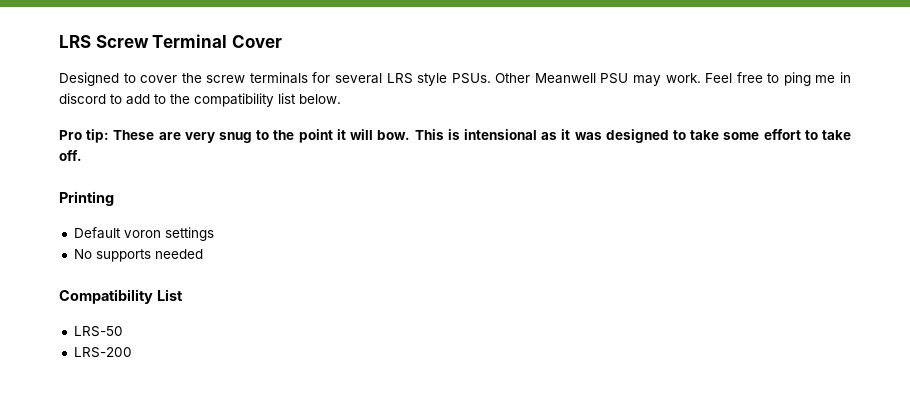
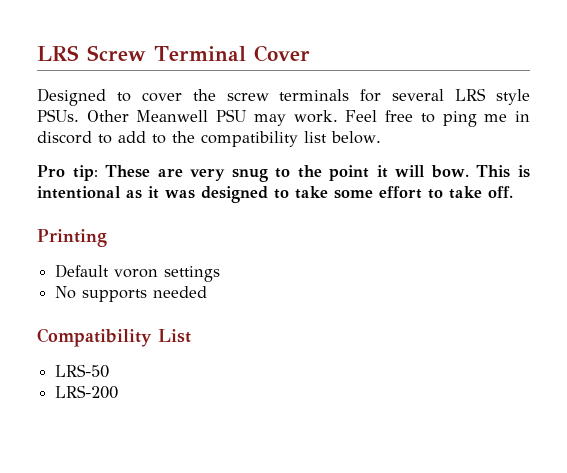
- This is intensional as it was designed to take some effort to take off.
+ This is intentional as it was designed to take some effort to take off.

